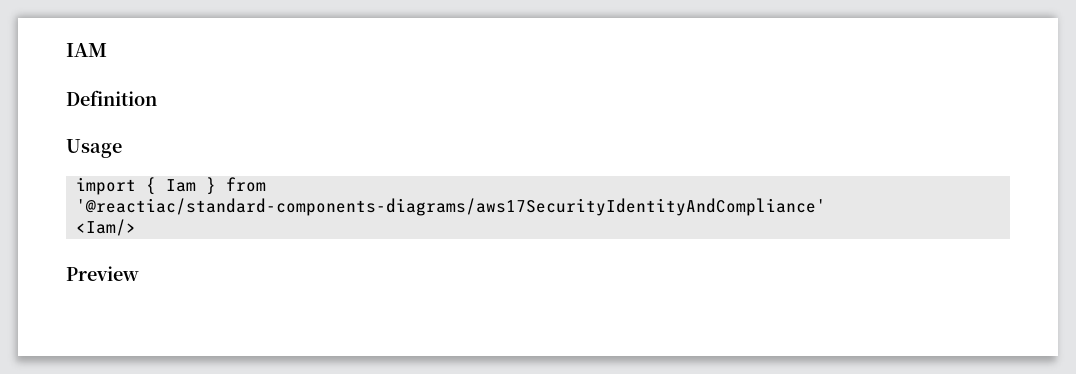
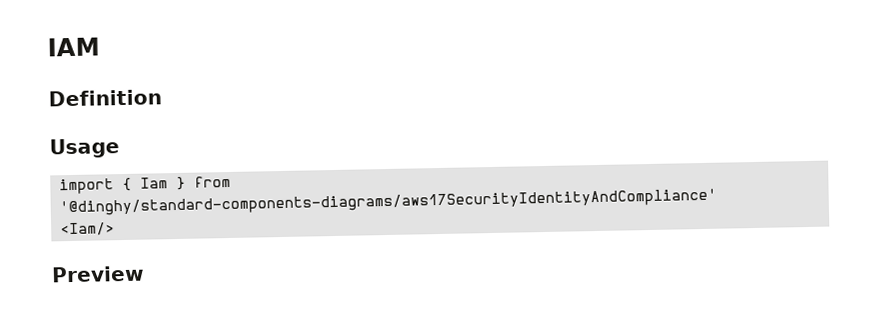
- import { Iam } from '@reactiac/standard-components-diagrams/aws17SecurityIdentityAndCompliance'
+ import { Iam } from '@dinghy/standard-components-diagrams/aws17SecurityIdentityAndCompliance'

